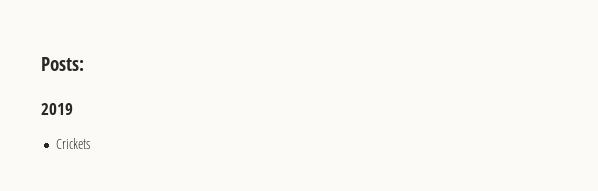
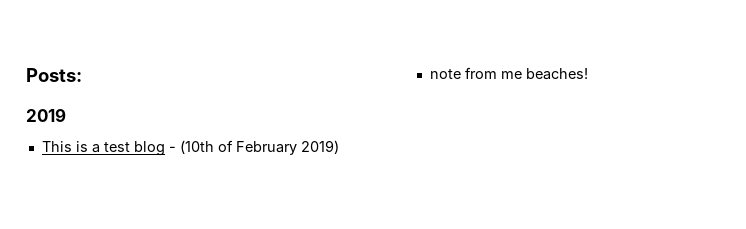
- Crickets
+ This is a test blog - (10th of February 2019)
+ note from me beaches!

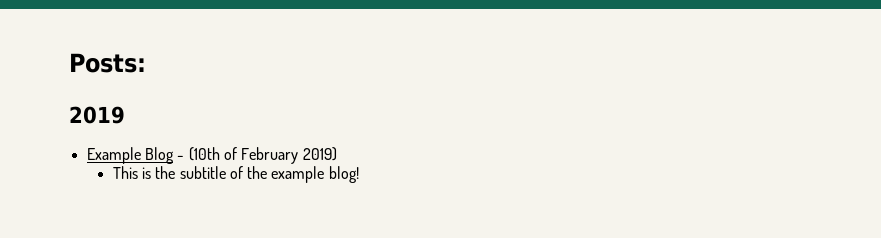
- This is a test blog - (10th of February 2019)
+ Example Blog - (10th of February 2019)
- note from me beaches!
+ This is the subtitle of the example blog!

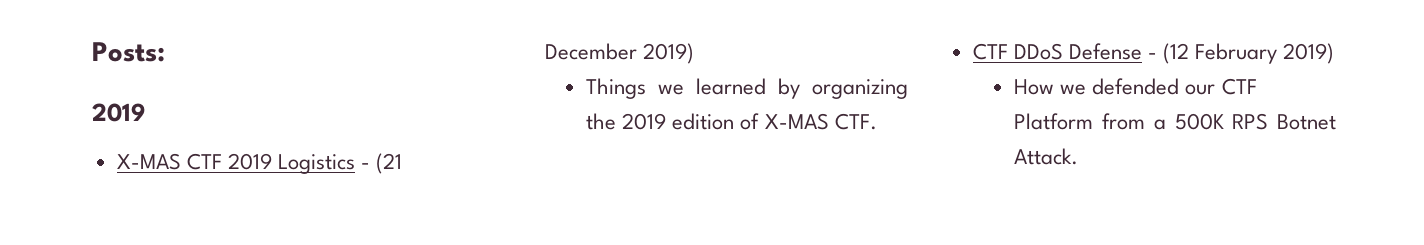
- Example Blog - (10th of February 2019)
- This is the subtitle of the example blog!
+ X-MAS CTF 2019 Logistics - (21 December 2019)
+ Things we learned by organizing the 2019 edition of X-MAS CTF.
+ CTF DDoS Defense - (12 February 2019)
+ How we defended our CTF Platform from a 500K RPS Botnet Attack.

